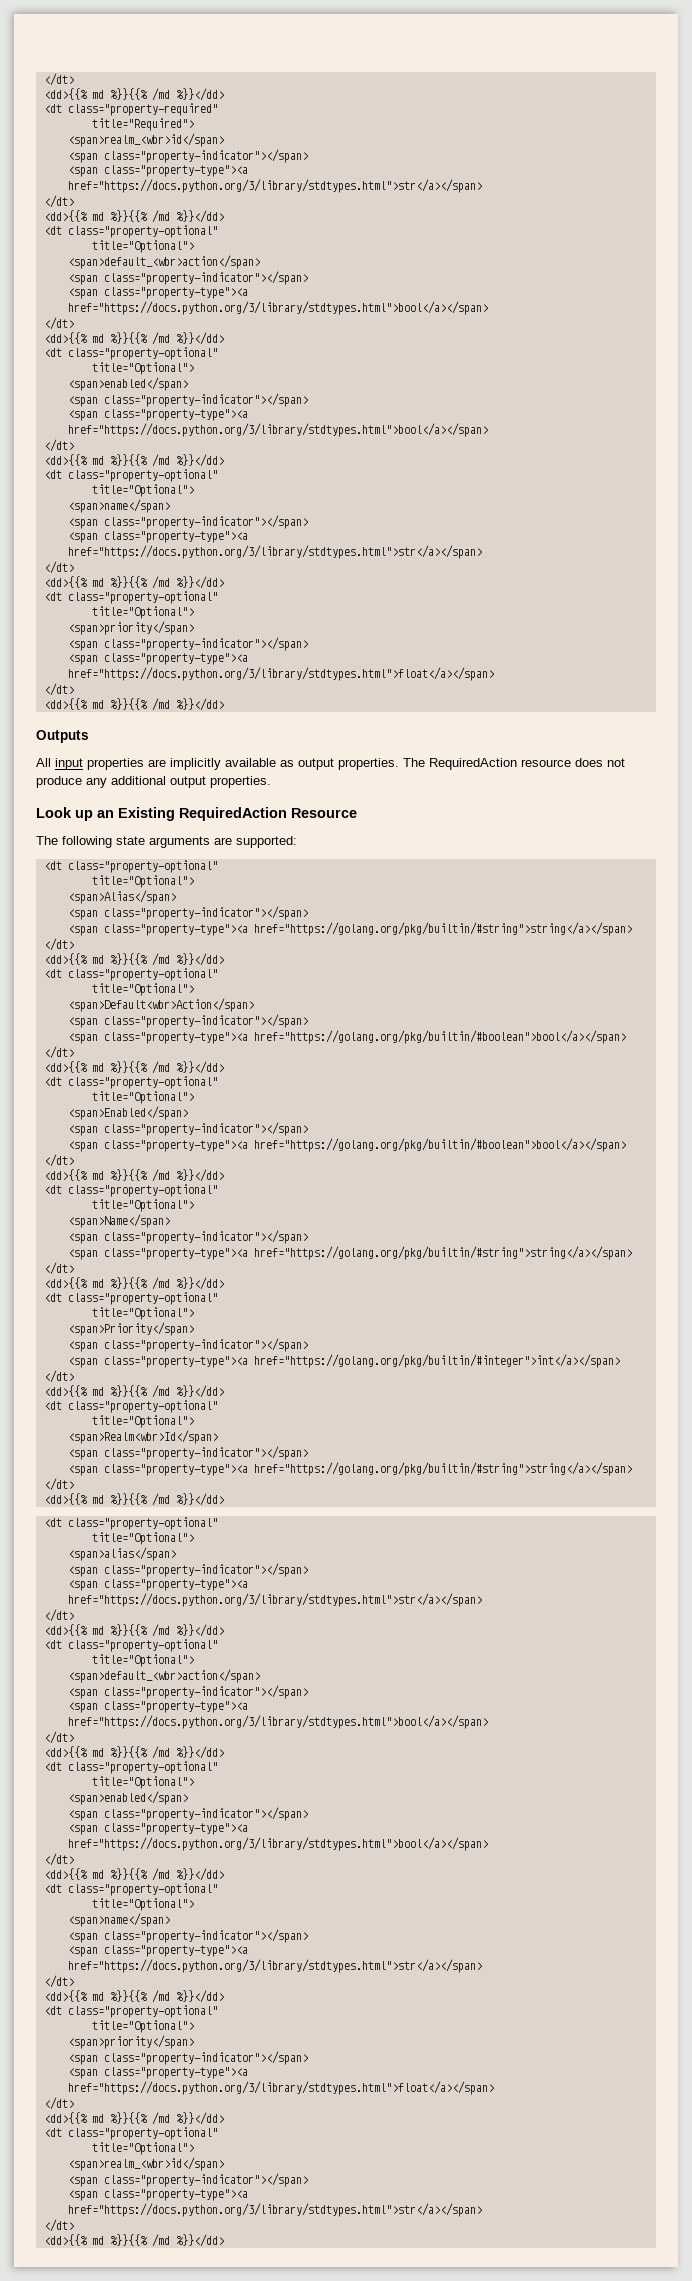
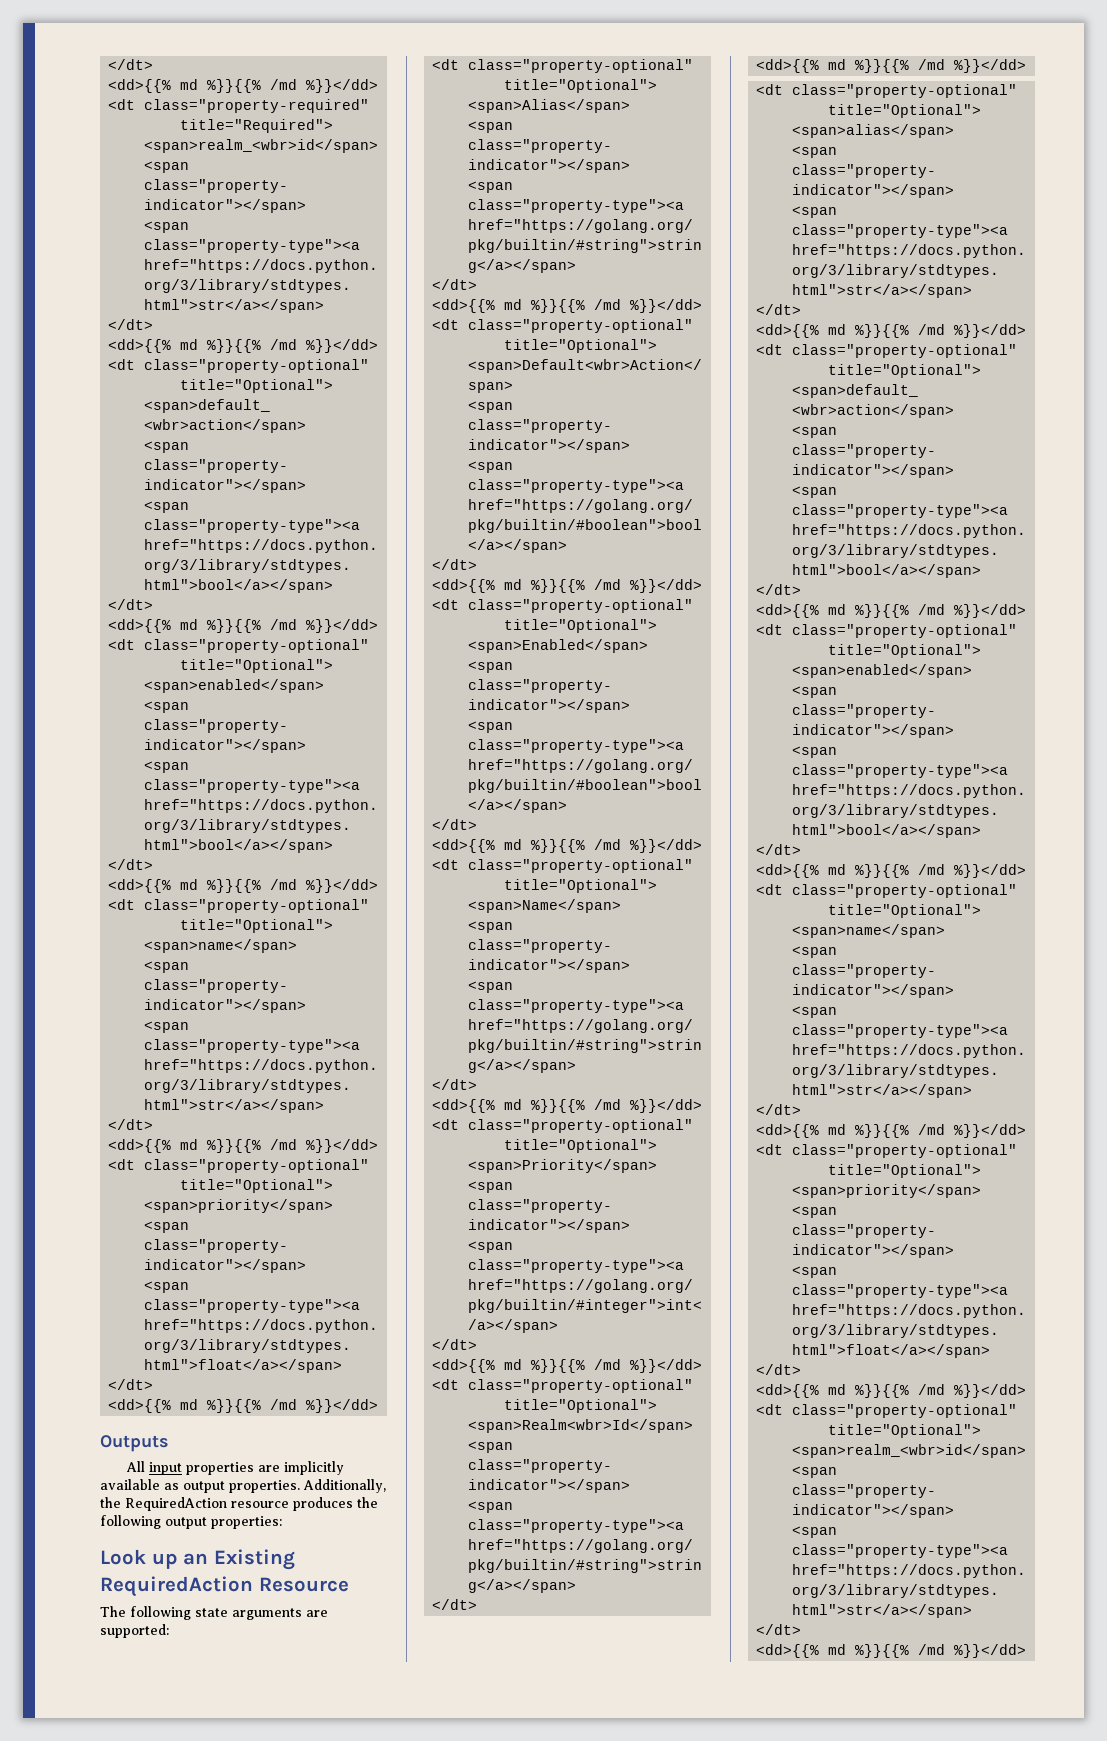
- The RequiredAction resource does not produce any additional output properties.
+ Additionally, the RequiredAction resource produces the following output properties:

